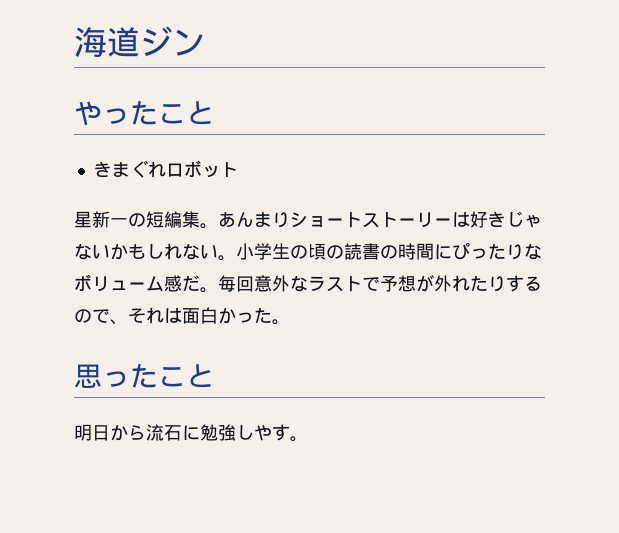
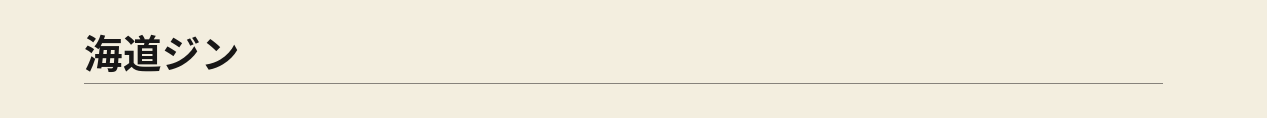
- やったこと
- きまぐれロボット
- 星新一の短編集。あんまりショートストーリーは好きじゃないかもしれない。小学生の頃の読書の時間にぴったりなボリューム感だ。毎回意外なラストで予想が外れたりするので、それは面白かった。
- 思ったこと
- 明日から流石に勉強しやす。

